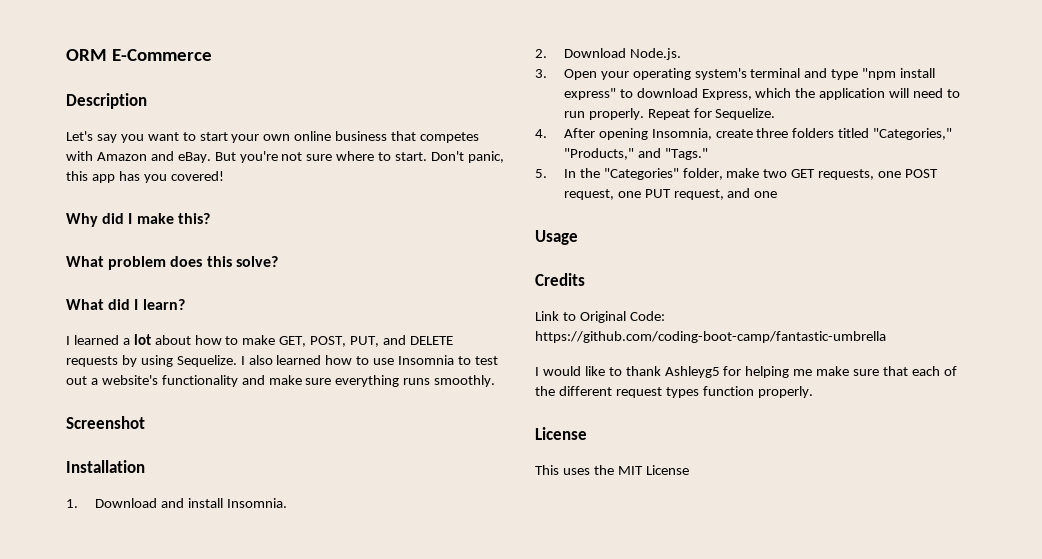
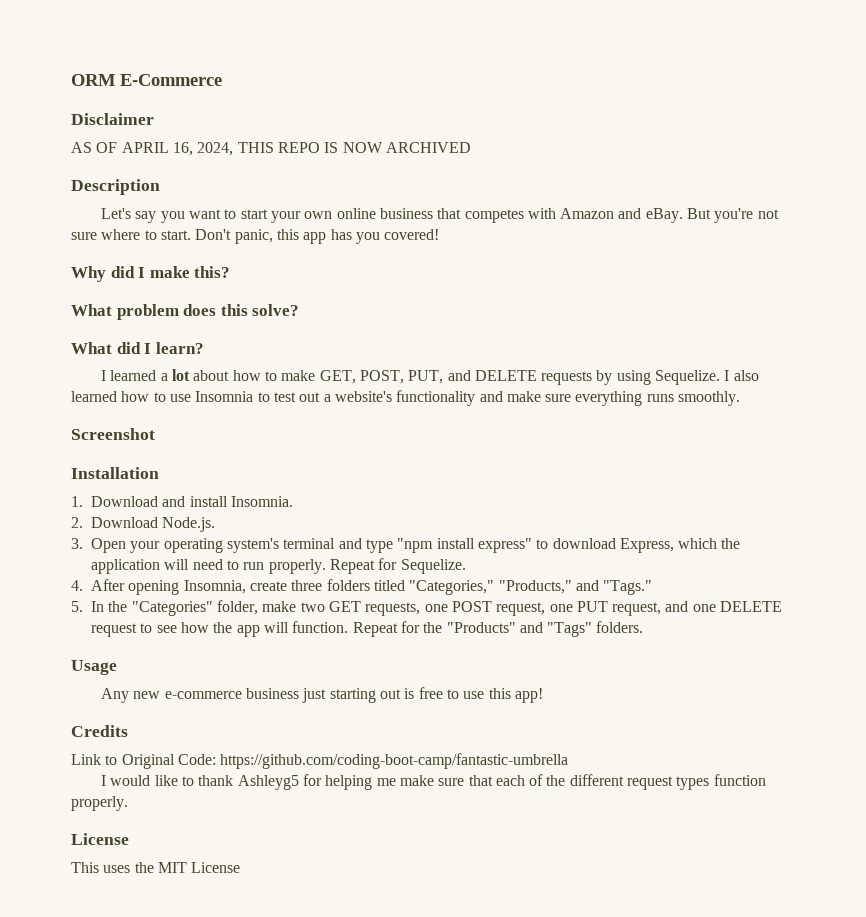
+ Disclaimer
+ AS OF APRIL 16, 2024, THIS REPO IS NOW ARCHIVED
- 5. In the "Categories" folder, make two GET requests, one POST request, one PUT request, and one
+ 5. In the "Categories" folder, make two GET requests, one POST request, one PUT request, and one DELETE request to see how the app will function. Repeat for the "Products" and "Tags" folders.
  Usage
+ Any new e-commerce business just starting out is free to use this app!

